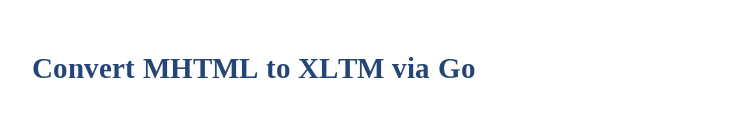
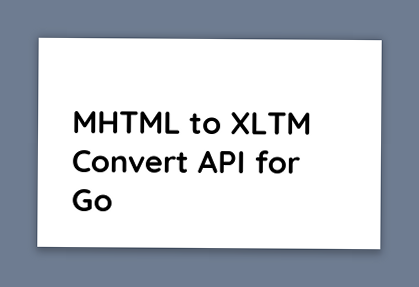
- Convert MHTML to XLTM via Go
+ MHTML to XLTM Convert API for Go

